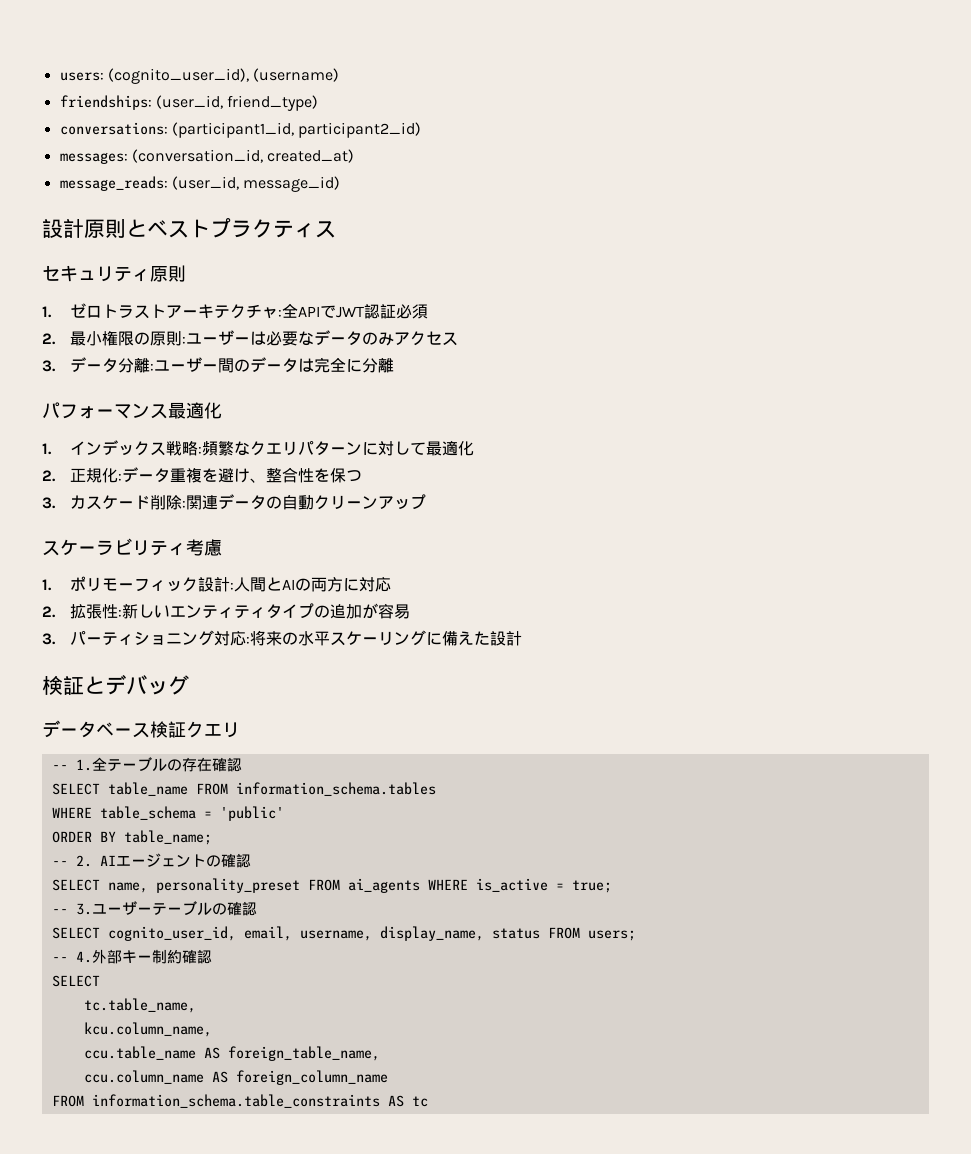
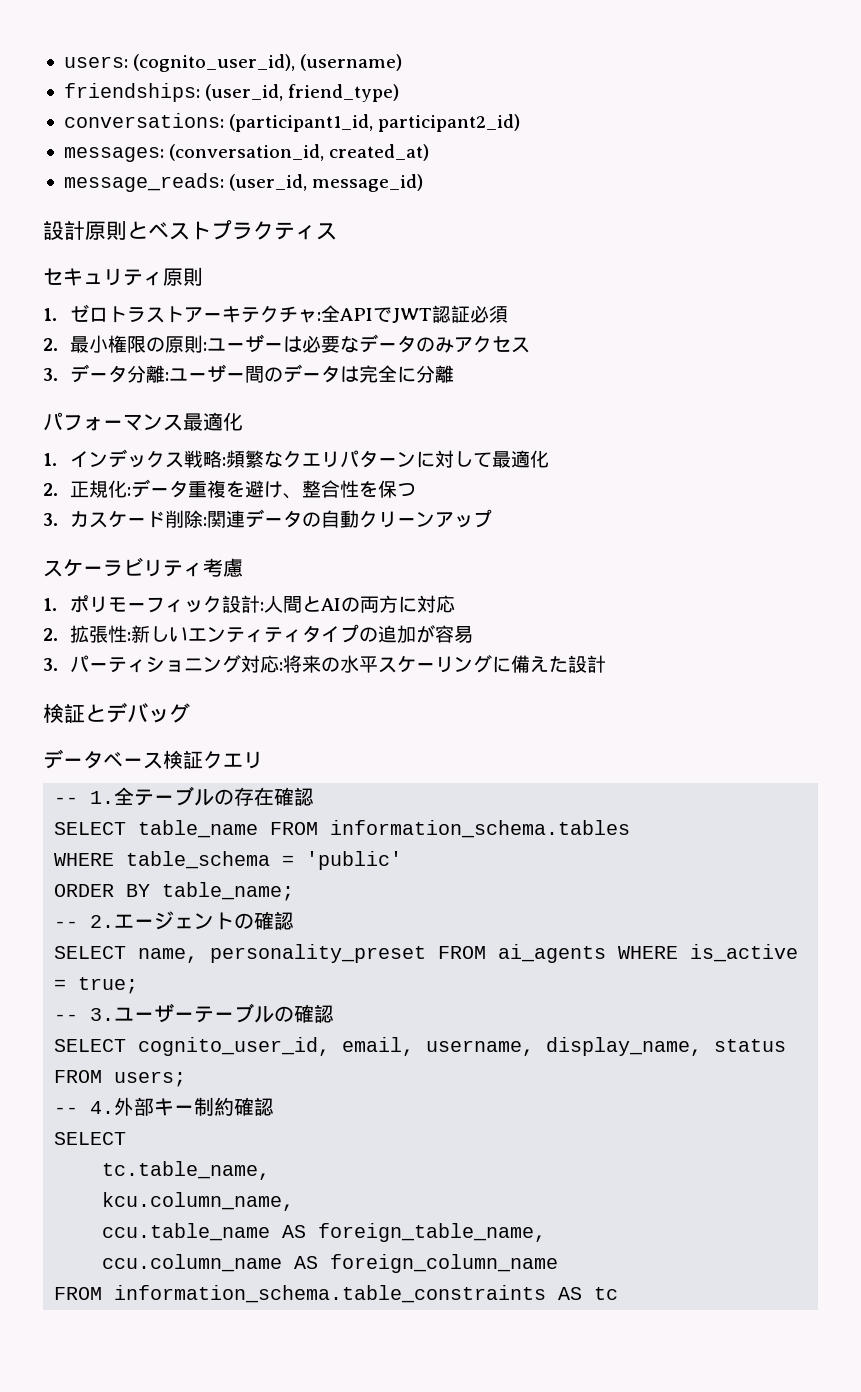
- -- 2. AIエージェントの確認
+ -- 2.エージェントの確認

